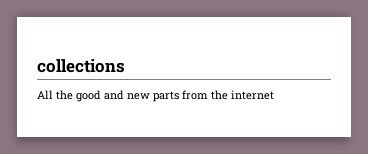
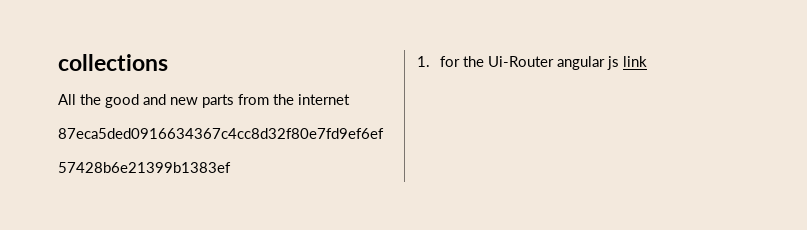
+ 87eca5ded0916634367c4cc8d32f80e7fd9ef6ef
+ 57428b6e21399b1383ef
+ 1. for the Ui-Router angular js link

